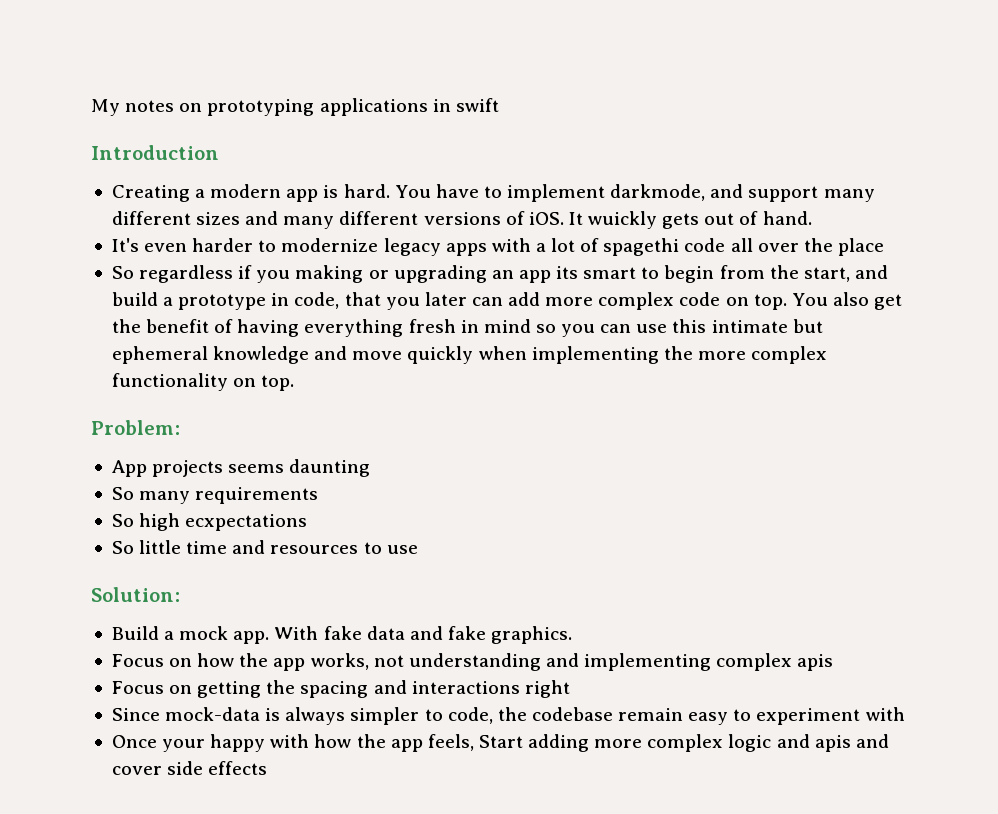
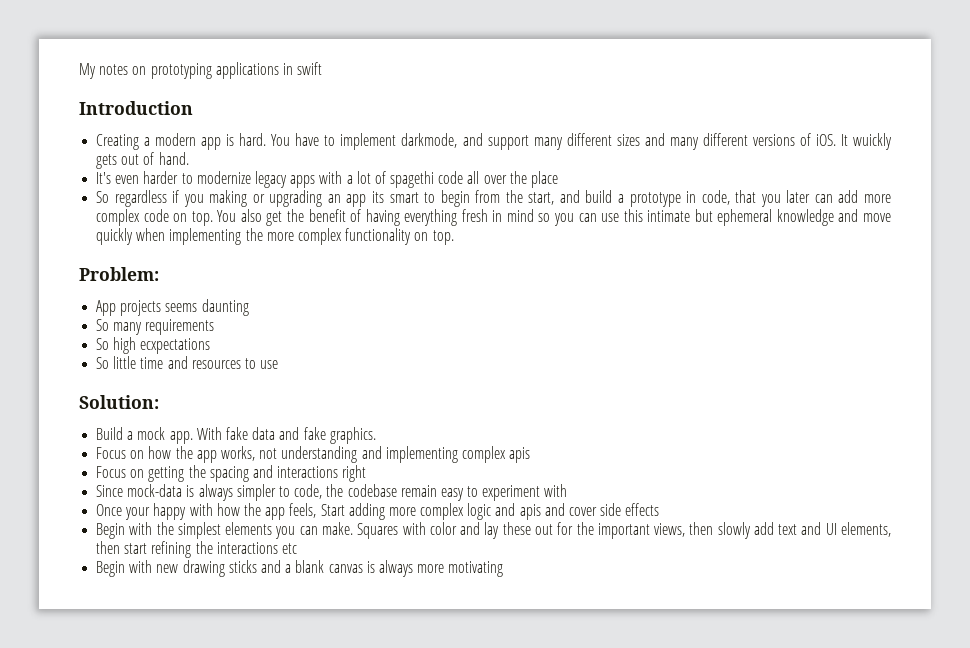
+ Begin with the simplest elements you can make. Squares with color and lay these out for the important views, then slowly add text and UI elements, then start refining the interactions etc
+ Begin with new drawing sticks and a blank canvas is always more motivating

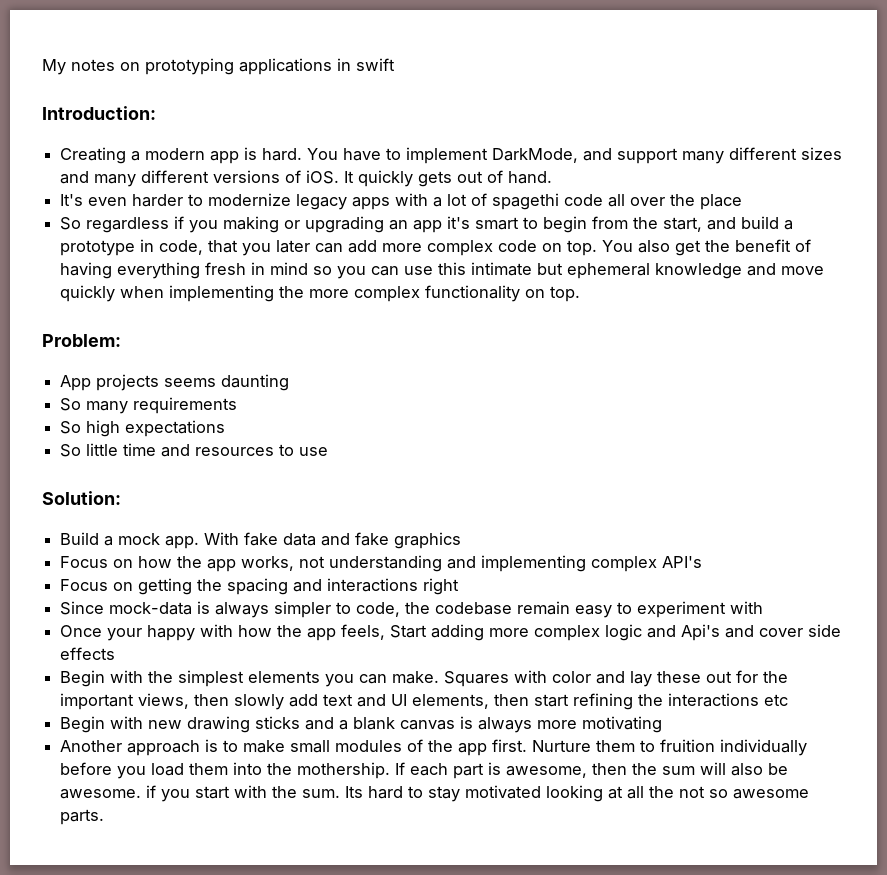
- Introduction
+ Introduction:
- You have to implement darkmode, and support many different sizes and many different versions of iOS.
+ You have to implement DarkMode, and support many different sizes and many different versions of iOS.
- It wuickly gets out of hand.
+ It quickly gets out of hand.
- So regardless if you making or upgrading an app its smart to begin from the start, and build a prototype in code, that you later can add more complex code on top.
+ So regardless if you making or upgrading an app it's smart to begin from the start, and build a prototype in code, that you later can add more complex code on top.
- So high ecxpectations
+ So high expectations
- With fake data and fake graphics.
+ With fake data and fake graphics
- Focus on how the app works, not understanding and implementing complex apis
+ Focus on how the app works, not understanding and implementing complex API's
- Once your happy with how the app feels, Start adding more complex logic and apis and cover side effects
+ Once your happy with how the app feels, Start adding more complex logic and Api's and cover side effects
+ Another approach is to make small modules of the app first. Nurture them to fruition individually before you load them into the mothership. If each part is awesome, then the sum will also be awesome. if you start with the sum. Its hard to stay motivated looking at all the not so awesome parts.

